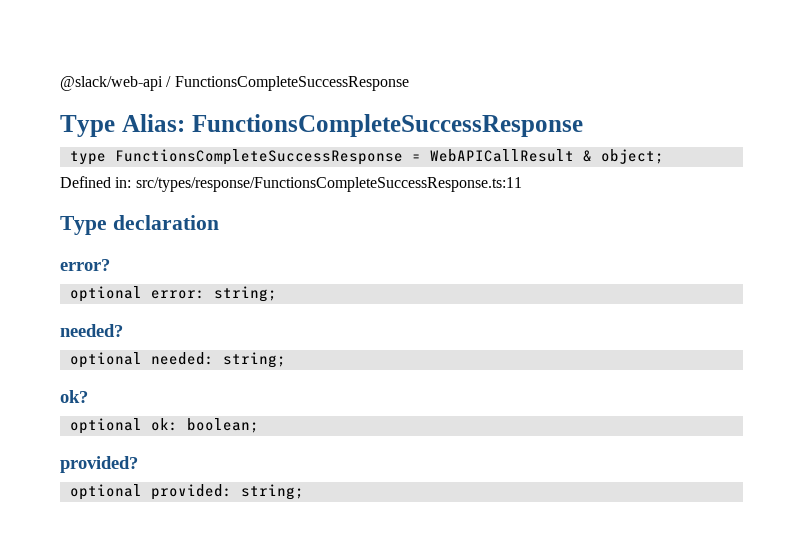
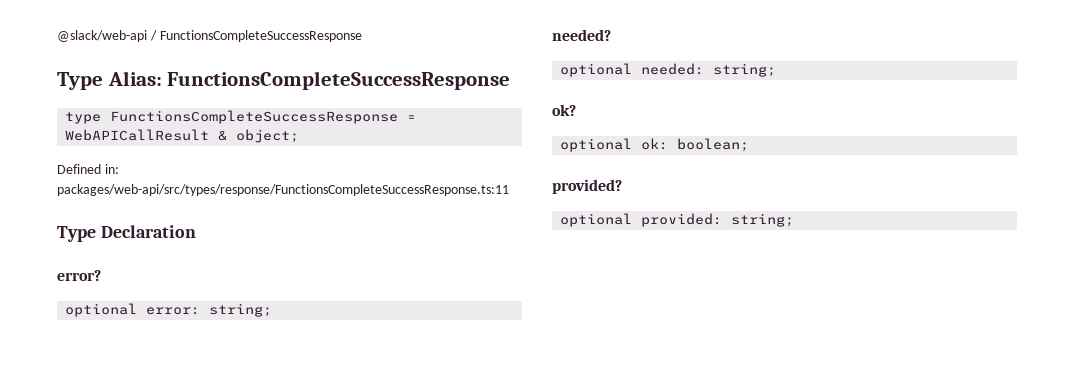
- Defined in: src/types/response/FunctionsCompleteSuccessResponse.ts:11
- Type declaration
+ Defined in: packages/web-api/src/types/response/FunctionsCompleteSuccessResponse.ts:11
+ Type Declaration

